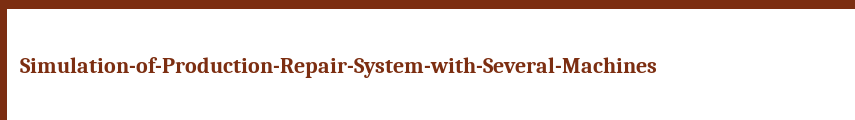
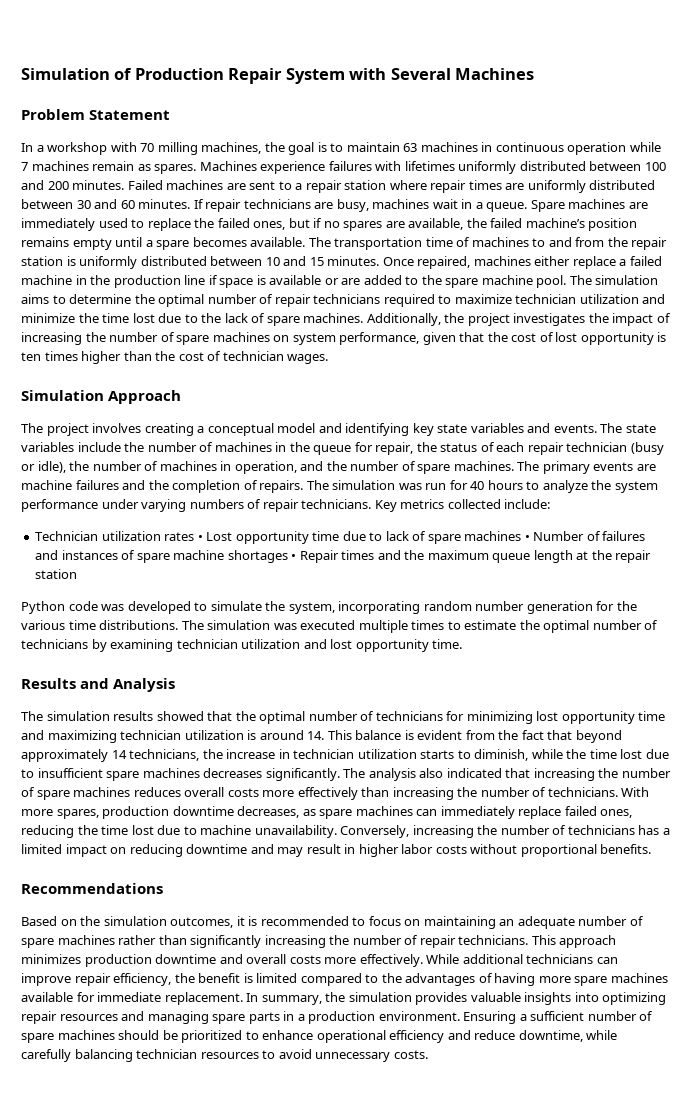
- Simulation-of-Production-Repair-System-with-Several-Machines
+ Simulation of Production Repair System with Several Machines
+ Problem Statement
+ In a workshop with 70 milling machines, the goal is to maintain 63 machines in continuous operation while 7 machines remain as spares. Machines experience failures with lifetimes uniformly distributed between 100 and 200 minutes. Failed machines are sent to a repair station where repair times are uniformly distributed between 30 and 60 minutes. If repair technicians are busy, machines wait in a queue. Spare machines are immediately used to replace the failed ones, but if no spares are available, the failed machine’s position remains empty until a spare becomes available. The transportation time of machines to and from the repair station is uniformly distributed between 10 and 15 minutes. Once repaired, machines either replace a failed machine in the production line if space is available or are added to the spare machine pool. The simulation aims to determine the optimal number of repair technicians required to maximize technician utilization and minimize the time lost due to the lack of spare machines. Additionally, the project investigates the impact of increasing the number of spare machines on system performance, given that the cost of lost opportunity is ten times higher than the cost of technician wages.
+ Simulation Approach
+ The project involves creating a conceptual model and identifying key state variables and events. The state variables include the number of machines in the queue for repair, the status of each repair technician (busy or idle), the number of machines in operation, and the number of spare machines. The primary events are machine failures and the completion of repairs. The simulation was run for 40 hours to analyze the system performance under varying numbers of repair technicians. Key metrics collected include:
+ Technician utilization rates • Lost opportunity time due to lack of spare machines • Number of failures and instances of spare machine shortages • Repair times and the maximum queue length at the repair station
+ Python code was developed to simulate the system, incorporating random number generation for the various time distributions. The simulation was executed multiple times to estimate the optimal number of technicians by examining technician utilization and lost opportunity time.
+ Results and Analysis
+ The simulation results showed that the optimal number of technicians for minimizing lost opportunity time and maximizing technician utilization is around 14. This balance is evident from the fact that beyond approximately 14 technicians, the increase in technician utilization starts to diminish, while the time lost due to insufficient spare machines decreases significantly. The analysis also indicated that increasing the number of spare machines reduces overall costs more effectively than increasing the number of technicians. With more spares, production downtime decreases, as spare machines can immediately replace failed ones, reducing the time lost due to machine unavailability. Conversely, increasing the number of technicians has a limited impact on reducing downtime and may result in higher labor costs without proportional benefits.
+ Recommendations
+ Based on the simulation outcomes, it is recommended to focus on maintaining an adequate number of spare machines rather than significantly increasing the number of repair technicians. This approach minimizes production downtime and overall costs more effectively. While additional technicians can improve repair efficiency, the benefit is limited compared to the advantages of having more spare machines available for immediate replacement. In summary, the simulation provides valuable insights into optimizing repair resources and managing spare parts in a production environment. Ensuring a sufficient number of spare machines should be prioritized to enhance operational efficiency and reduce downtime, while carefully balancing technician resources to avoid unnecessary costs.

